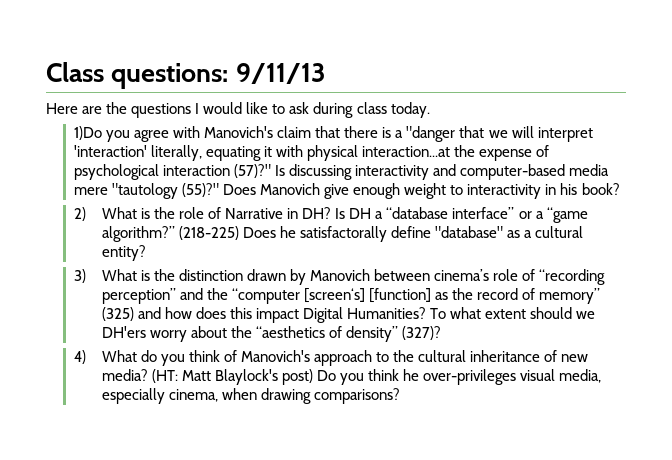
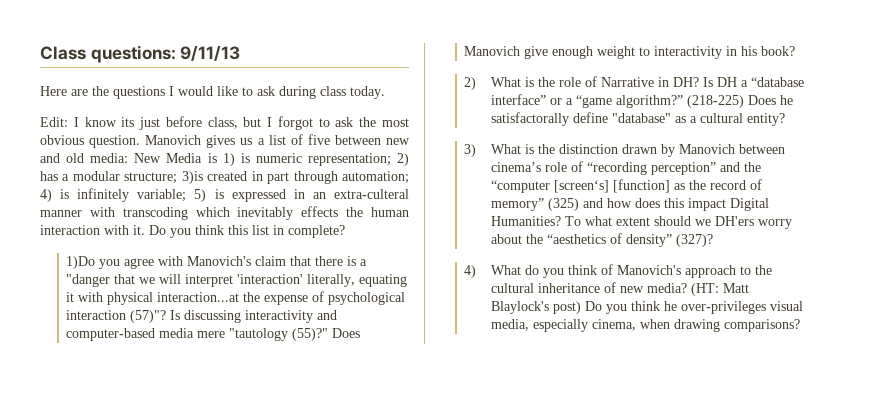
+ Edit: I know its just before class, but I forgot to ask the most obvious question. Manovich gives us a list of five between new and old media: New Media is 1) is numeric representation; 2) has a modular structure; 3)is created in part through automation; 4) is infinitely variable; 5) is expressed in an extra-culteral manner with transcoding which inevitably effects the human interaction with it. Do you think this list in complete?
- 1)Do you agree with Manovich's claim that there is a "danger that we will interpret 'interaction' literally, equating it with physical interaction...at the expense of psychological interaction (57)?"
+ 1)Do you agree with Manovich's claim that there is a "danger that we will interpret 'interaction' literally, equating it with physical interaction...at the expense of psychological interaction (57)"?

